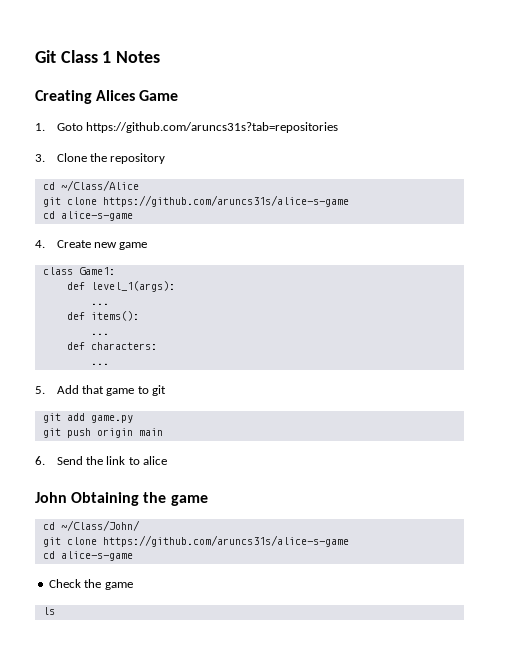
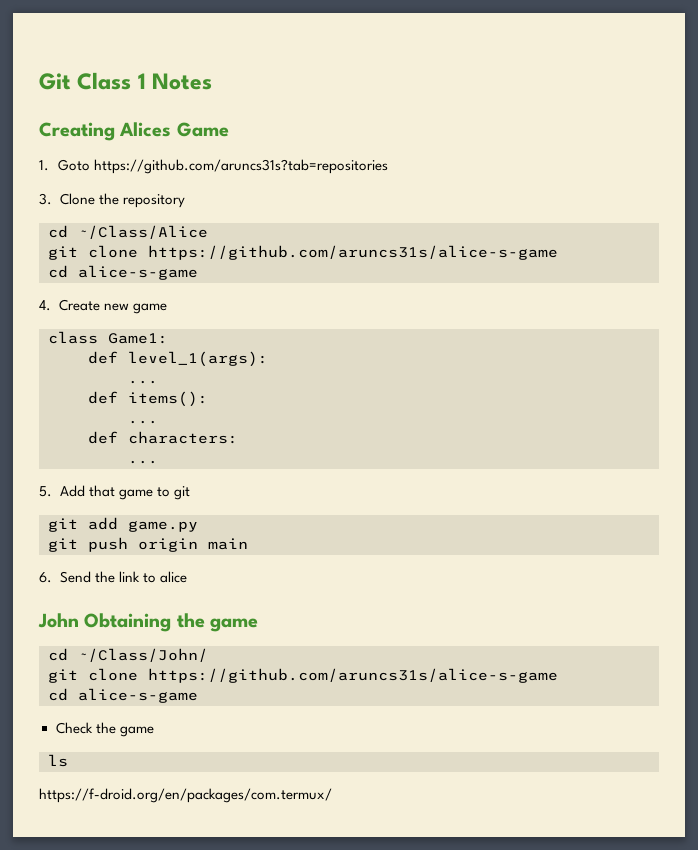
+ https://f-droid.org/en/packages/com.termux/

